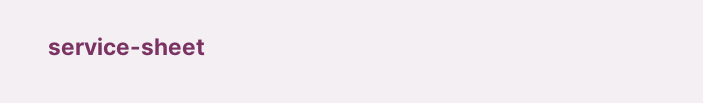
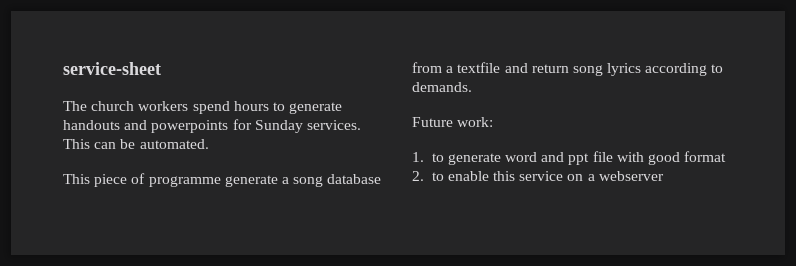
+ The church workers spend hours to generate handouts and powerpoints for Sunday services. This can be automated.
+ This piece of programme generate a song database from a textfile and return song lyrics according to demands.
+ Future work:
+ 1. to generate word and ppt file with good format
+ 2. to enable this service on a webserver

